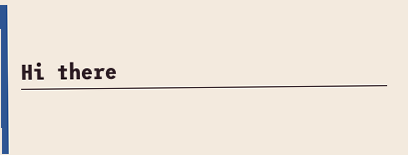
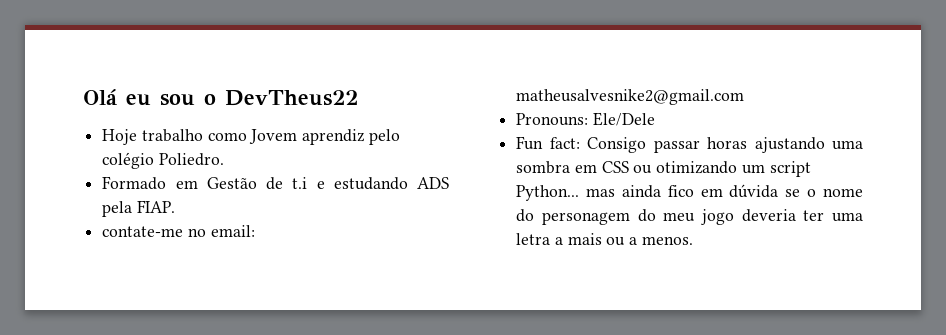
- Hi there
+ Olá eu sou o DevTheus22
+ Hoje trabalho como Jovem aprendiz pelo colégio Poliedro.
+ Formado em Gestão de t.i e estudando ADS pela FIAP.
+ contate-me no email: matheusalvesnike2@gmail.com
+ Pronouns: Ele/Dele
+ Fun fact: Consigo passar horas ajustando uma sombra em CSS ou otimizando um script Python... mas ainda fico em dúvida se o nome do personagem do meu jogo deveria ter uma letra a mais ou a menos.

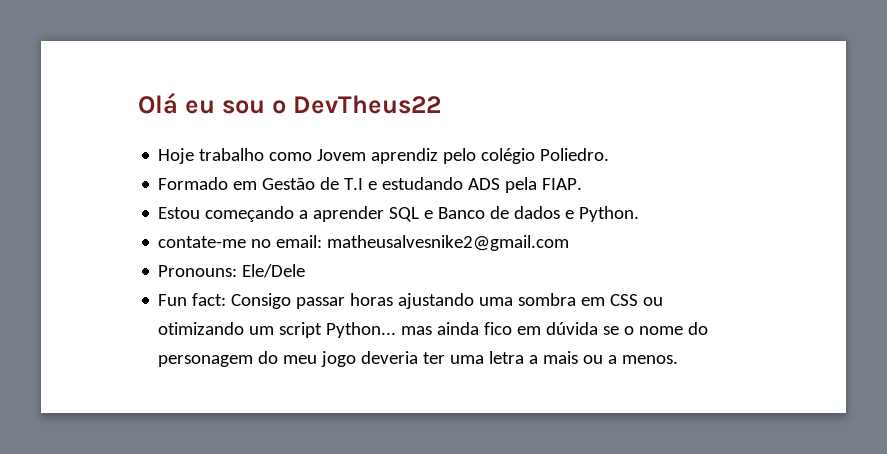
- Formado em Gestão de t.i e estudando ADS pela FIAP.
+ Formado em Gestão de T.I e estudando ADS pela FIAP.
+ Estou começando a aprender SQL e Banco de dados e Python.

